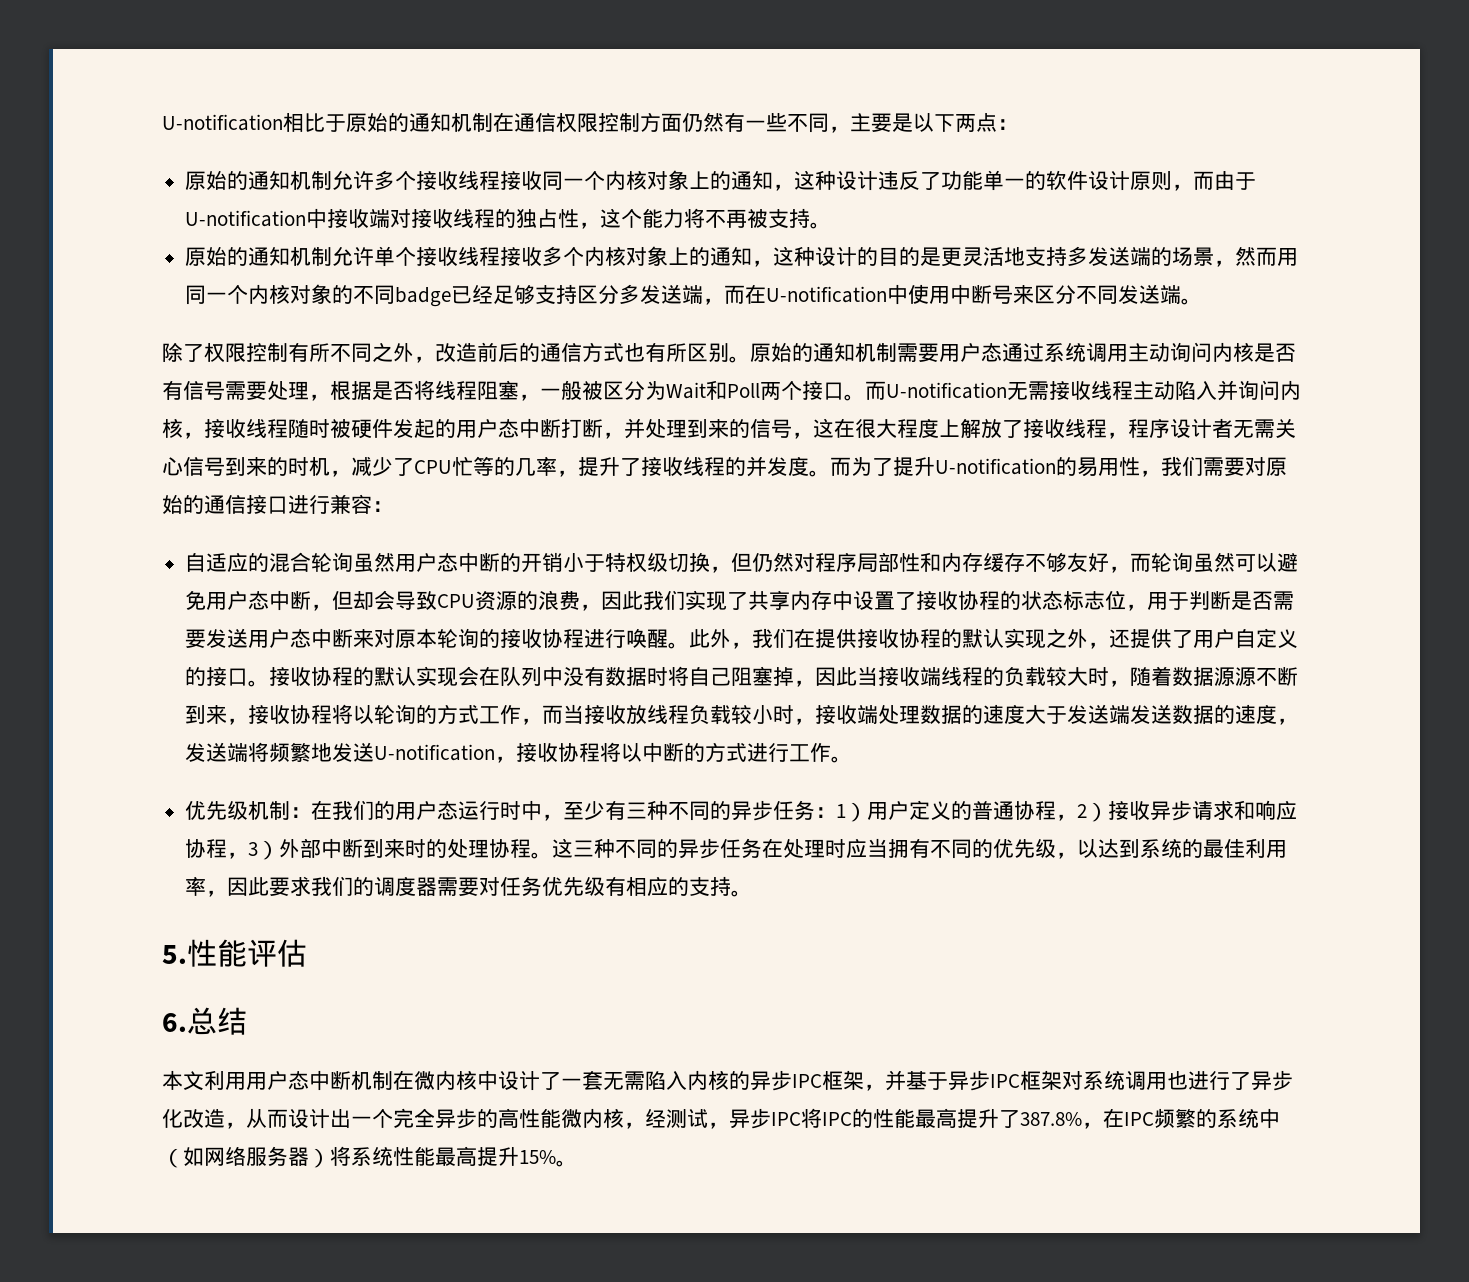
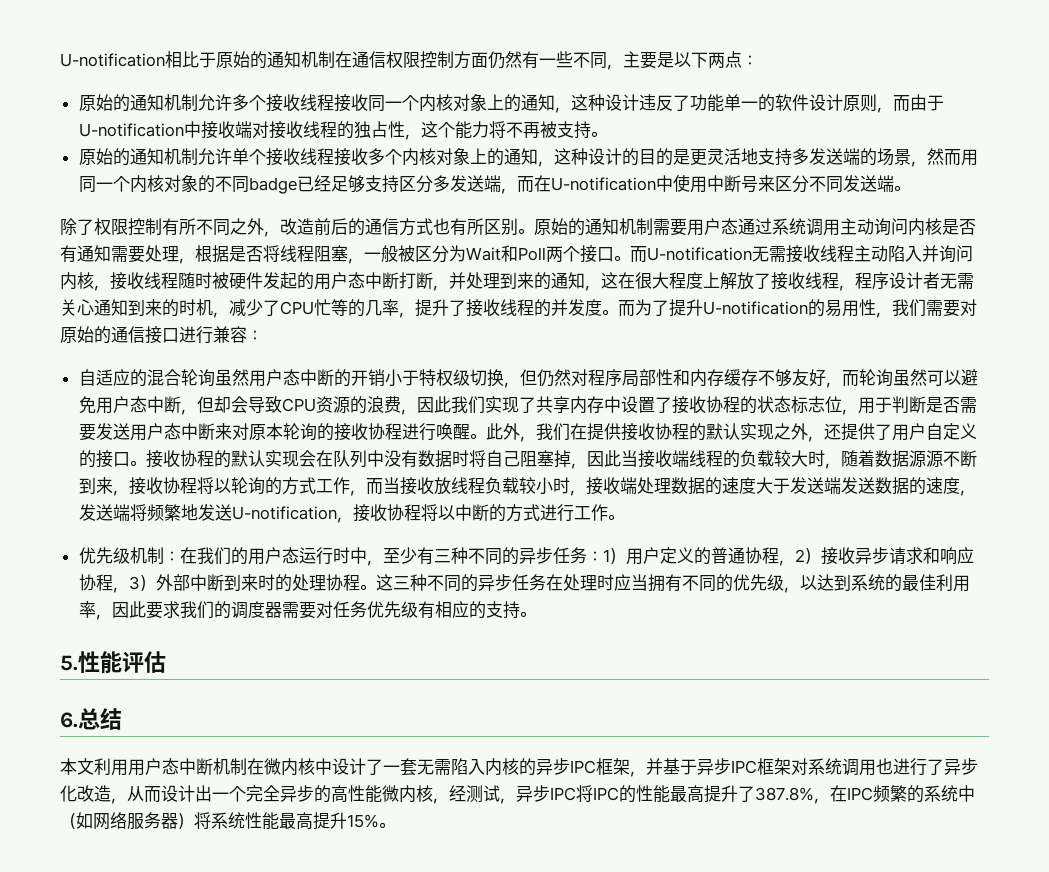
- 原始的通知机制需要用户态通过系统调用主动询问内核是否有信号需要处理，根据是否将线程阻塞，一般被区分为Wait和Poll两个接口。
+ 原始的通知机制需要用户态通过系统调用主动询问内核是否有通知需要处理，根据是否将线程阻塞，一般被区分为Wait和Poll两个接口。
- 而U-notification无需接收线程主动陷入并询问内核，接收线程随时被硬件发起的用户态中断打断，并处理到来的信号，这在很大程度上解放了接收线程，程序设计者无需关心信号到来的时机，减少了CPU忙等的几率，提升了接收线程的并发度。
+ 而U-notification无需接收线程主动陷入并询问内核，接收线程随时被硬件发起的用户态中断打断，并处理到来的通知，这在很大程度上解放了接收线程，程序设计者无需关心通知到来的时机，减少了CPU忙等的几率，提升了接收线程的并发度。

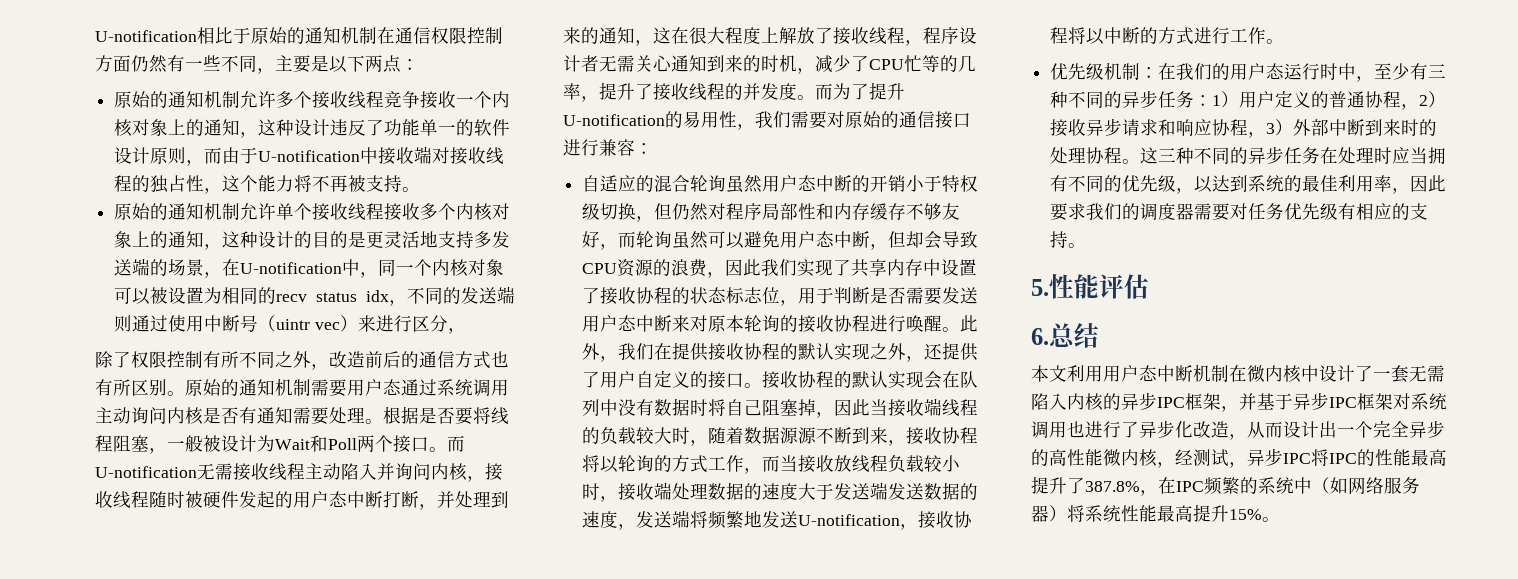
- 原始的通知机制允许多个接收线程接收同一个内核对象上的通知，这种设计违反了功能单一的软件设计原则，而由于U-notification中接收端对接收线程的独占性，这个能力将不再被支持。
+ 原始的通知机制允许多个接收线程竞争接收一个内核对象上的通知，这种设计违反了功能单一的软件设计原则，而由于U-notification中接收端对接收线程的独占性，这个能力将不再被支持。
- 原始的通知机制允许单个接收线程接收多个内核对象上的通知，这种设计的目的是更灵活地支持多发送端的场景，然而用同一个内核对象的不同badge已经足够支持区分多发送端，而在U-notification中使用中断号来区分不同发送端。
+ 原始的通知机制允许单个接收线程接收多个内核对象上的通知，这种设计的目的是更灵活地支持多发送端的场景，在U-notification中，同一个内核对象可以被设置为相同的recv status idx，不同的发送端则通过使用中断号（uintr vec）来进行区分，
- 原始的通知机制需要用户态通过系统调用主动询问内核是否有通知需要处理，根据是否将线程阻塞，一般被区分为Wait和Poll两个接口。
+ 原始的通知机制需要用户态通过系统调用主动询问内核是否有通知需要处理。根据是否要将线程阻塞，一般被设计为Wait和Poll两个接口。

